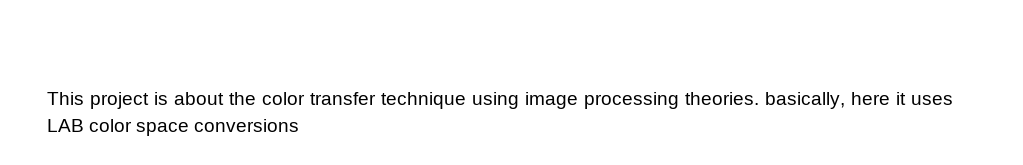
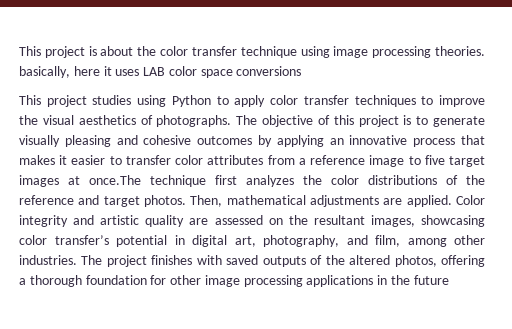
+ This project studies using Python to apply color transfer techniques to improve the visual aesthetics of photographs. The objective of this project is to generate visually pleasing and cohesive outcomes by applying an innovative process that makes it easier to transfer color attributes from a reference image to five target images at once.The technique first analyzes the color distributions of the reference and target photos. Then, mathematical adjustments are applied. Color integrity and artistic quality are assessed on the resultant images, showcasing color transfer’s potential in digital art, photography, and film, among other industries. The project finishes with saved outputs of the altered photos, offering a thorough foundation for other image processing applications in the future

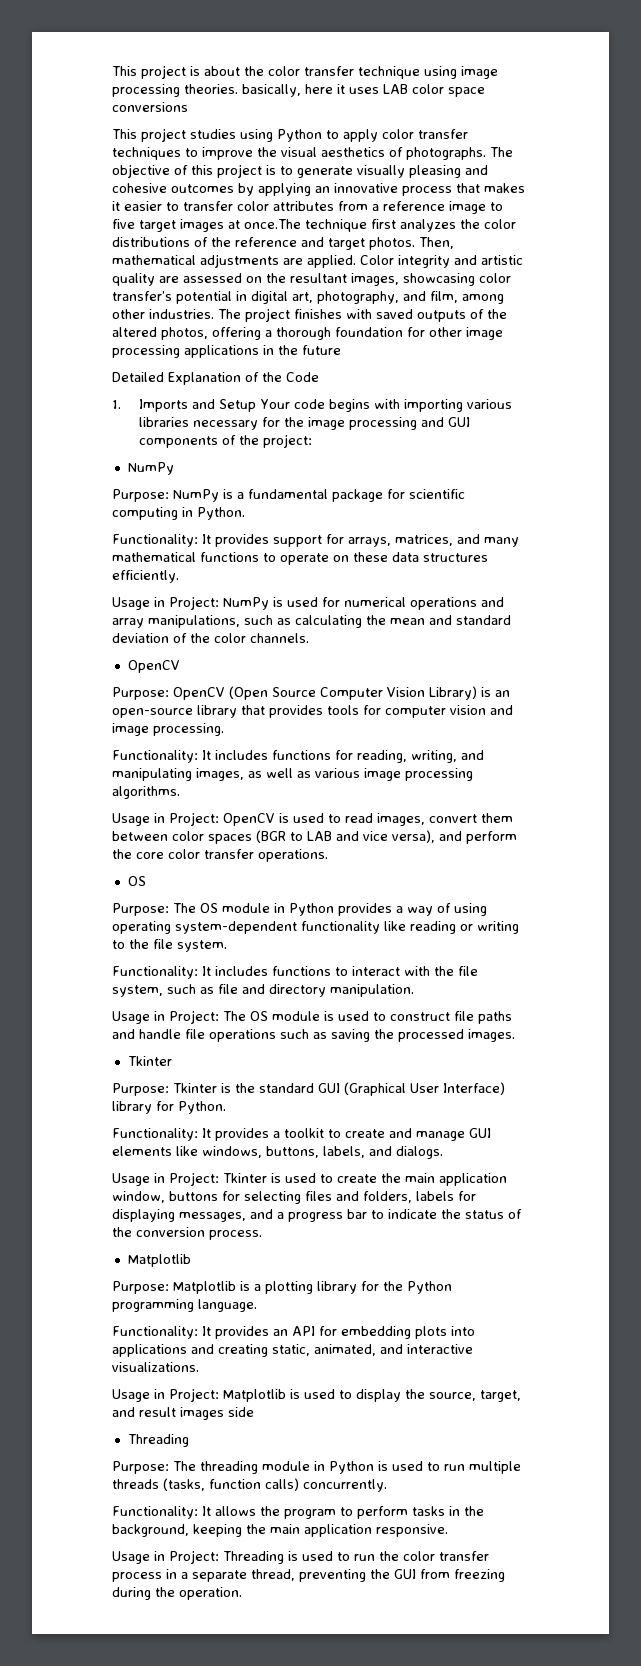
+ Detailed Explanation of the Code
+ 1. Imports and Setup Your code begins with importing various libraries necessary for the image processing and GUI components of the project:
+ NumPy
+ Purpose: NumPy is a fundamental package for scientific computing in Python.
+ Functionality: It provides support for arrays, matrices, and many mathematical functions to operate on these data structures efficiently.
+ Usage in Project: NumPy is used for numerical operations and array manipulations, such as calculating the mean and standard deviation of the color channels.
+ OpenCV
+ Purpose: OpenCV (Open Source Computer Vision Library) is an open-source library that provides tools for computer vision and image processing.
+ Functionality: It includes functions for reading, writing, and manipulating images, as well as various image processing algorithms.
+ Usage in Project: OpenCV is used to read images, convert them between color spaces (BGR to LAB and vice versa), and perform the core color transfer operations.
+ OS
+ Purpose: The OS module in Python provides a way of using operating system-dependent functionality like reading or writing to the file system.
+ Functionality: It includes functions to interact with the file system, such as file and directory manipulation.
+ Usage in Project: The OS module is used to construct file paths and handle file operations such as saving the processed images.
+ Tkinter
+ Purpose: Tkinter is the standard GUI (Graphical User Interface) library for Python.
+ Functionality: It provides a toolkit to create and manage GUI elements like windows, buttons, labels, and dialogs.
+ Usage in Project: Tkinter is used to create the main application window, buttons for selecting files and folders, labels for displaying messages, and a progress bar to indicate the status of the conversion process.
+ Matplotlib
+ Purpose: Matplotlib is a plotting library for the Python programming language.
+ Functionality: It provides an API for embedding plots into applications and creating static, animated, and interactive visualizations.
+ Usage in Project: Matplotlib is used to display the source, target, and result images side
+ Threading
+ Purpose: The threading module in Python is used to run multiple threads (tasks, function calls) concurrently.
+ Functionality: It allows the program to perform tasks in the background, keeping the main application responsive.
+ Usage in Project: Threading is used to run the color transfer process in a separate thread, preventing the GUI from freezing during the operation.

